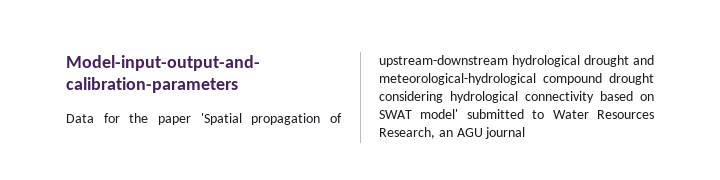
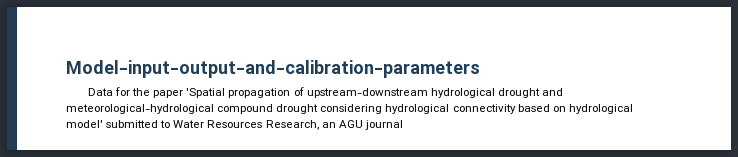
- Data for the paper 'Spatial propagation of upstream-downstream hydrological drought and meteorological-hydrological compound drought considering hydrological connectivity based on SWAT model' submitted to Water Resources Research, an AGU journal
+ Data for the paper 'Spatial propagation of upstream-downstream hydrological drought and meteorological-hydrological compound drought considering hydrological connectivity based on hydrological model' submitted to Water Resources Research, an AGU journal

